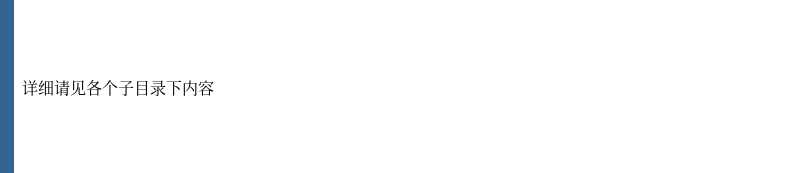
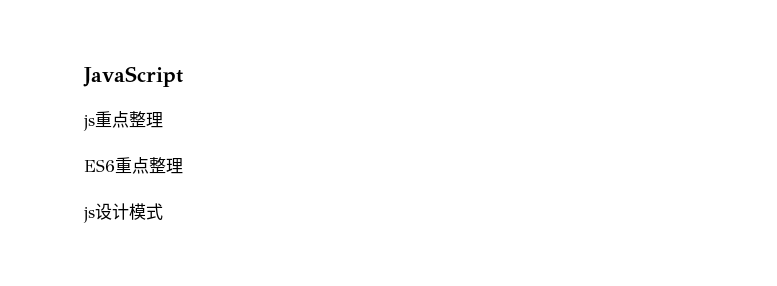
- 详细请见各个子目录下内容
+ JavaScript
+ js重点整理
+ ES6重点整理
+ js设计模式

